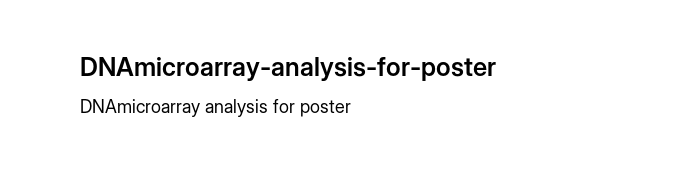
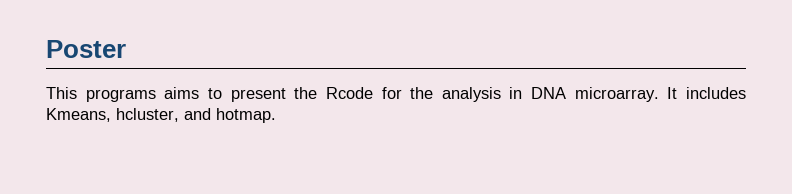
- DNAmicroarray-analysis-for-poster
- DNAmicroarray analysis for poster
+ Poster
+ This programs aims to present the Rcode for the analysis in DNA microarray. It includes Kmeans, hcluster, and hotmap.

